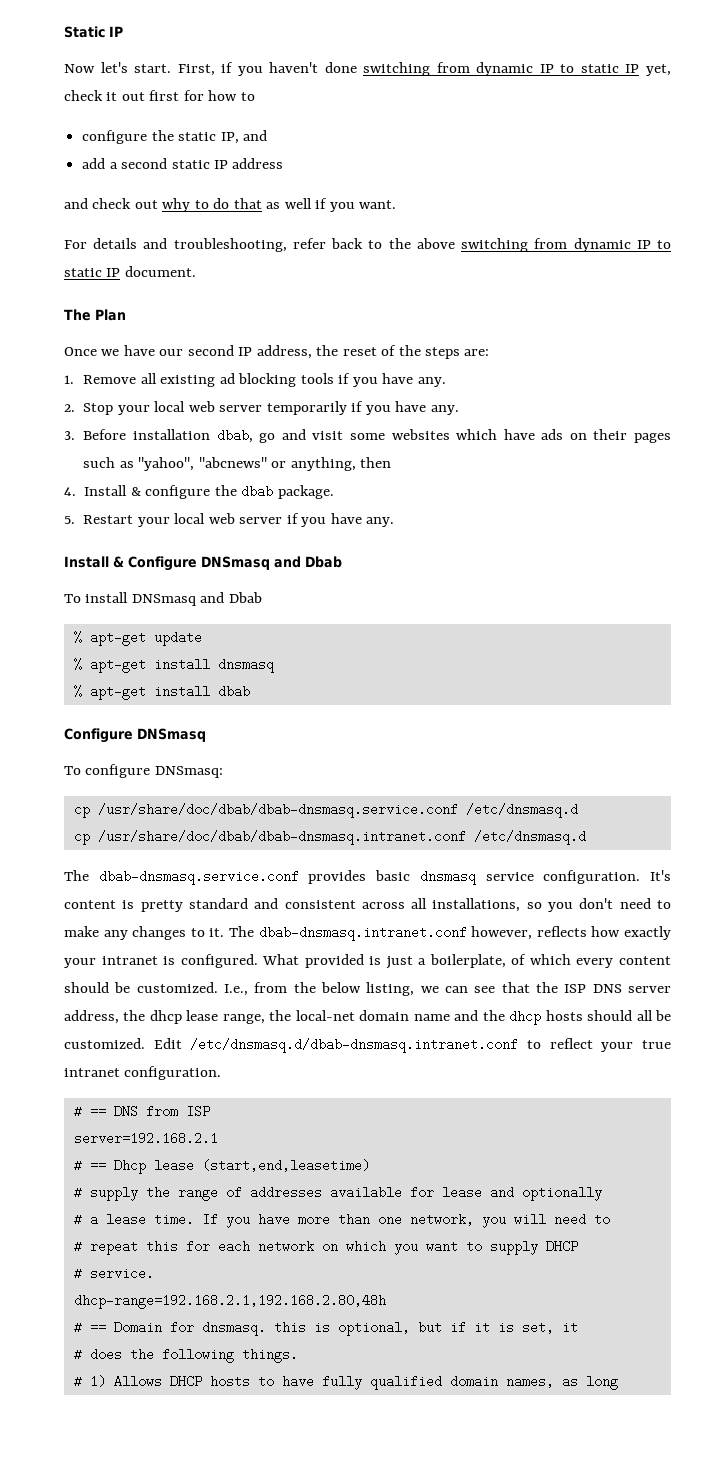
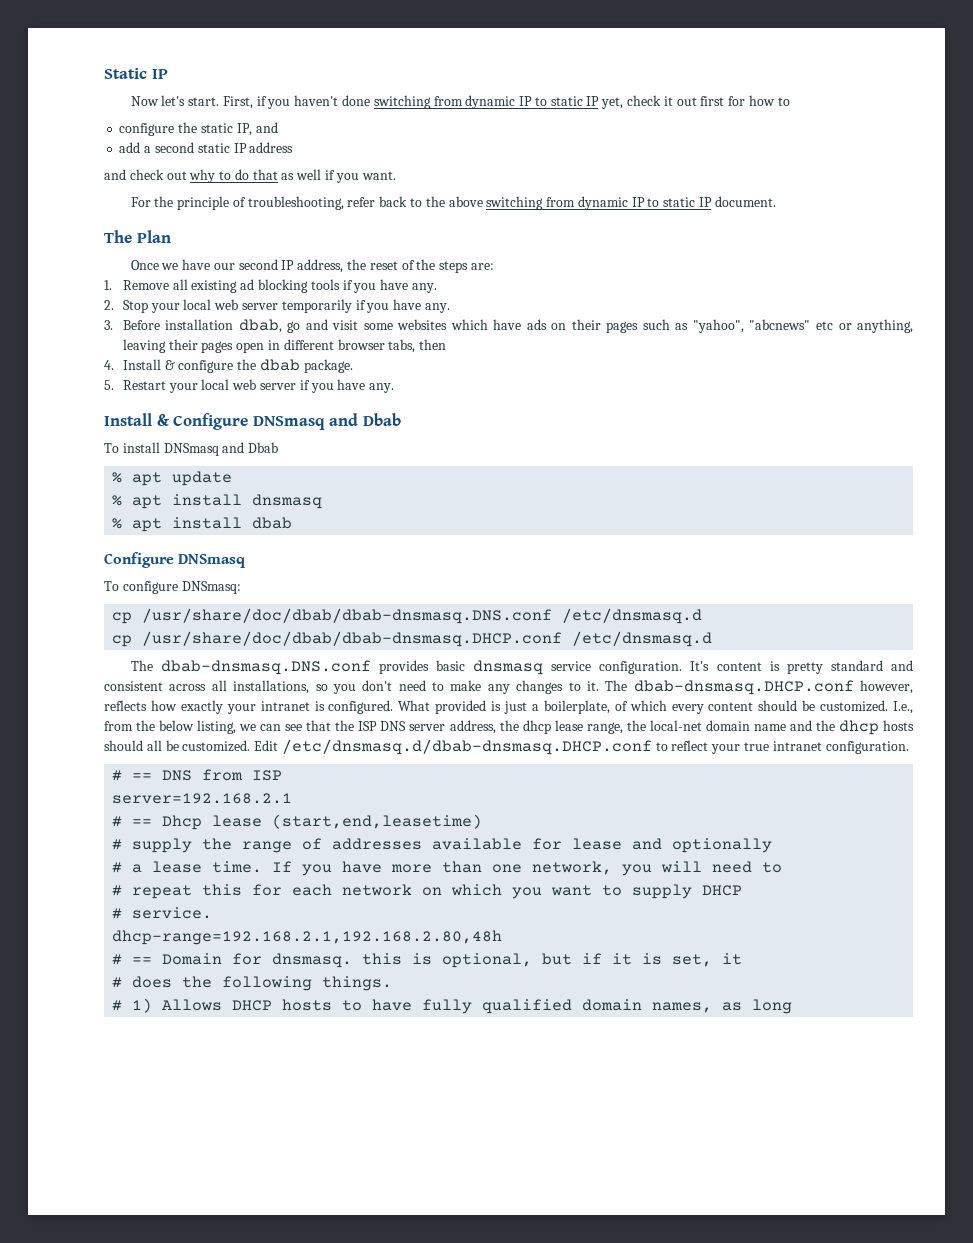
- For details and troubleshooting, refer back to the above switching from dynamic IP to static IP document.
+ For the principle of troubleshooting, refer back to the above switching from dynamic IP to static IP document.
- 3. Before installation dbab, go and visit some websites which have ads on their pages such as "yahoo", "abcnews" or anything, then
+ 3. Before installation dbab, go and visit some websites which have ads on their pages such as "yahoo", "abcnews" etc or anything, leaving their pages open in different browser tabs, then
- % apt-get update
+ % apt update
- % apt-get install dnsmasq
+ % apt install dnsmasq
- % apt-get install dbab
+ % apt install dbab
- cp /usr/share/doc/dbab/dbab-dnsmasq.service.conf /etc/dnsmasq.d
+ cp /usr/share/doc/dbab/dbab-dnsmasq.DNS.conf /etc/dnsmasq.d
- cp /usr/share/doc/dbab/dbab-dnsmasq.intranet.conf /etc/dnsmasq.d
+ cp /usr/share/doc/dbab/dbab-dnsmasq.DHCP.conf /etc/dnsmasq.d
- The dbab-dnsmasq.service.conf provides basic dnsmasq service configuration.
+ The dbab-dnsmasq.DNS.conf provides basic dnsmasq service configuration.
- The dbab-dnsmasq.intranet.conf however, reflects how exactly your intranet is configured.
+ The dbab-dnsmasq.DHCP.conf however, reflects how exactly your intranet is configured.
- Edit /etc/dnsmasq.d/dbab-dnsmasq.intranet.conf to reflect your true intranet configuration.
+ Edit /etc/dnsmasq.d/dbab-dnsmasq.DHCP.conf to reflect your true intranet configuration.

